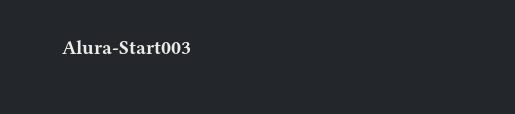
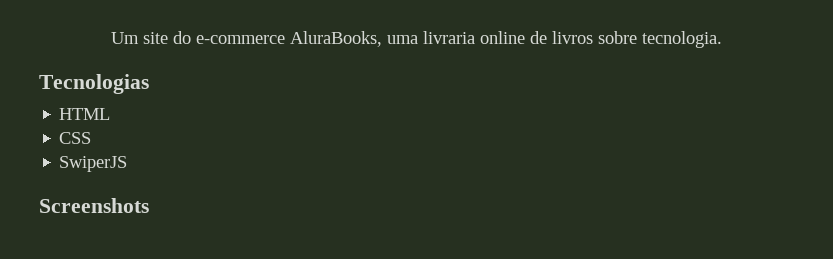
- Alura-Start003
+ Um site do e-commerce AluraBooks, uma livraria online de livros sobre tecnologia.
+ Tecnologias
+ HTML
+ CSS
+ SwiperJS
+ Screenshots

